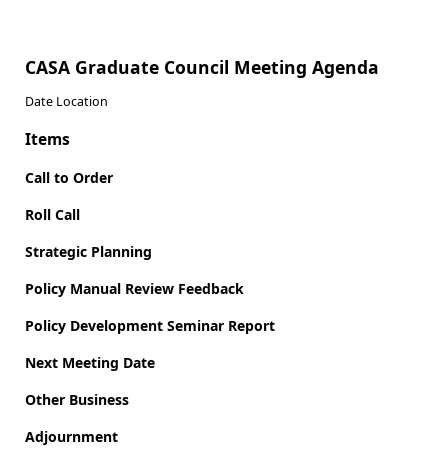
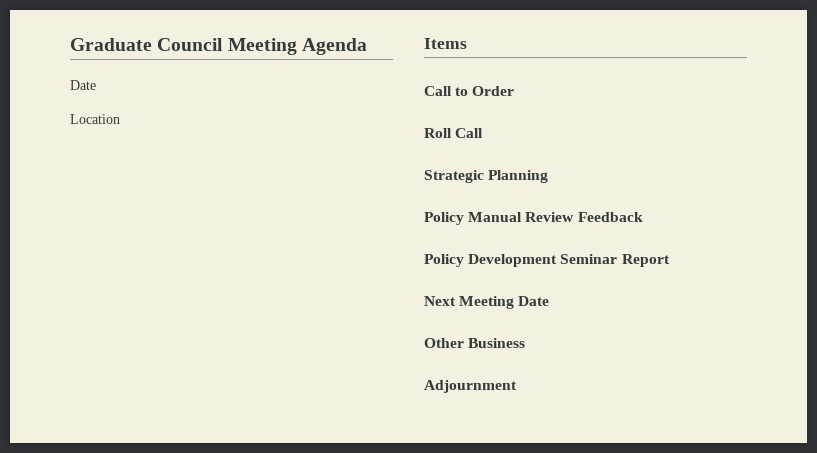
- CASA Graduate Council Meeting Agenda
- Date Location
+ Graduate Council Meeting Agenda
+ Date
+ Location

